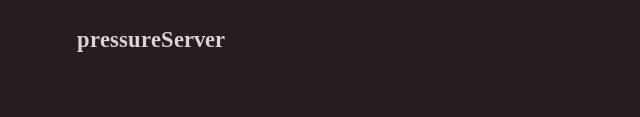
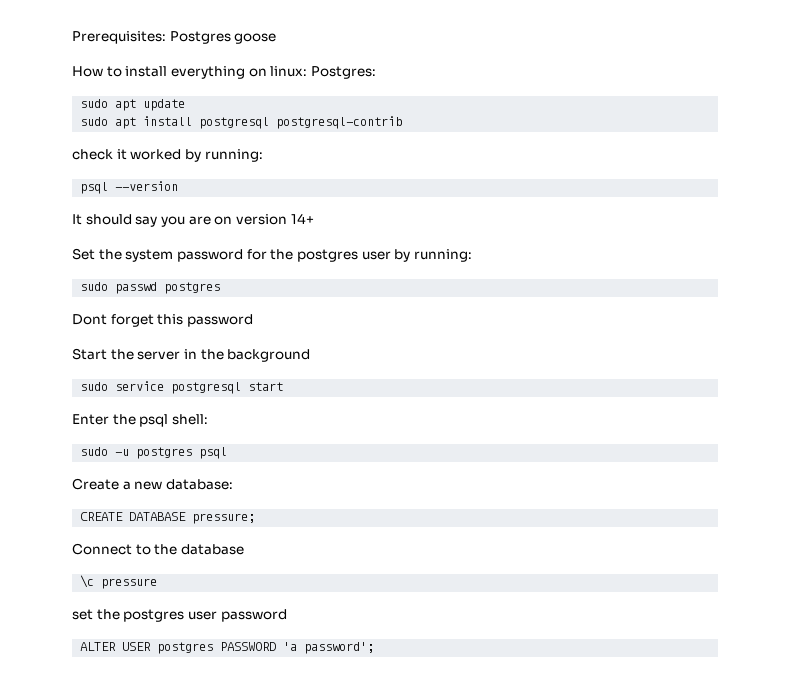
- pressureServer
+ Prerequisites: Postgres goose
+ How to install everything on linux: Postgres:
+ sudo apt update
+ sudo apt install postgresql postgresql-contrib
+ check it worked by running:
+ psql --version
+ It should say you are on version 14+
+ Set the system password for the postgres user by running:
+ sudo passwd postgres
+ Dont forget this password
+ Start the server in the background
+ sudo service postgresql start
+ Enter the psql shell:
+ sudo -u postgres psql
+ Create a new database:
+ CREATE DATABASE pressure;
+ Connect to the database
+ \c pressure
+ set the postgres user password
+ ALTER USER postgres PASSWORD 'a password';

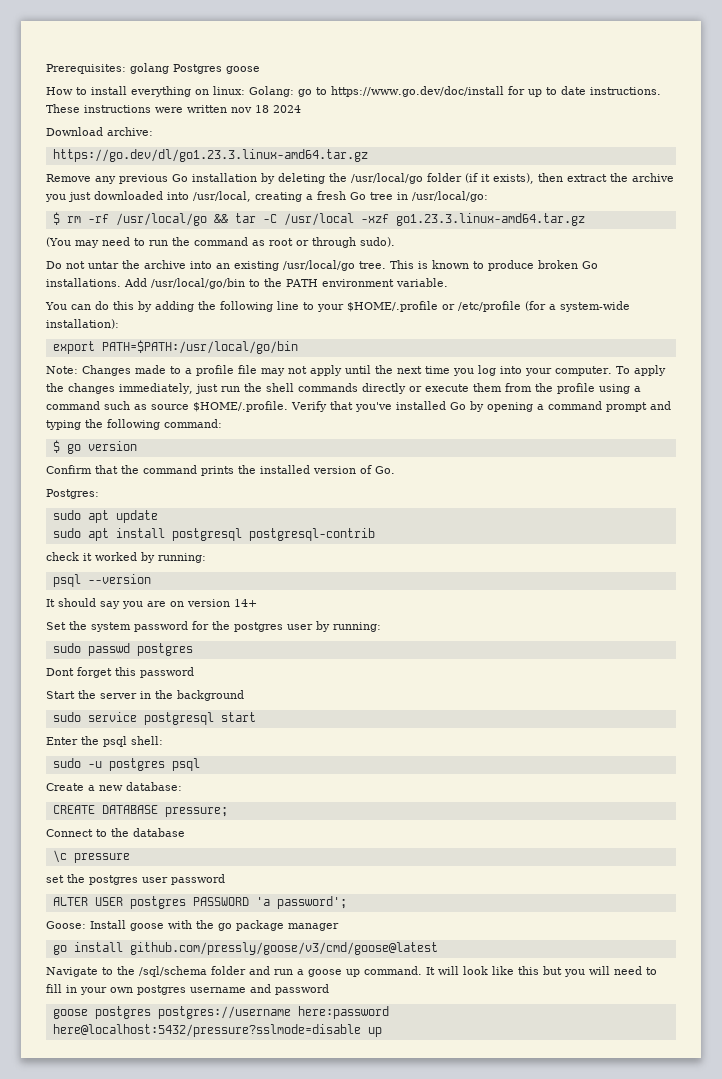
- Prerequisites: Postgres goose
+ Prerequisites: golang Postgres goose
- How to install everything on linux: Postgres:
+ How to install everything on linux: Golang: go to https://www.go.dev/doc/install for up to date instructions. These instructions were written nov 18 2024
+ Download archive:
+ https://go.dev/dl/go1.23.3.linux-amd64.tar.gz
+ Remove any previous Go installation by deleting the /usr/local/go folder (if it exists), then extract the archive you just downloaded into /usr/local, creating a fresh Go tree in /usr/local/go:
+ $ rm -rf /usr/local/go && tar -C /usr/local -xzf go1.23.3.linux-amd64.tar.gz
+ (You may need to run the command as root or through sudo).
+ Do not untar the archive into an existing /usr/local/go tree. This is known to produce broken Go installations. Add /usr/local/go/bin to the PATH environment variable.
+ You can do this by adding the following line to your $HOME/.profile or /etc/profile (for a system-wide installation):
+ export PATH=$PATH:/usr/local/go/bin
+ Note: Changes made to a profile file may not apply until the next time you log into your computer. To apply the changes immediately, just run the shell commands directly or execute them from the profile using a command such as source $HOME/.profile. Verify that you've installed Go by opening a command prompt and typing the following command:
+ $ go version
+ Confirm that the command prints the installed version of Go.
+ Postgres:
+ Goose: Install goose with the go package manager
+ go install github.com/pressly/goose/v3/cmd/goose@latest
+ Navigate to the /sql/schema folder and run a goose up command. It will look like this but you will need to fill in your own postgres username and password
+ goose postgres postgres://username here:password here@localhost:5432/pressure?sslmode=disable up

